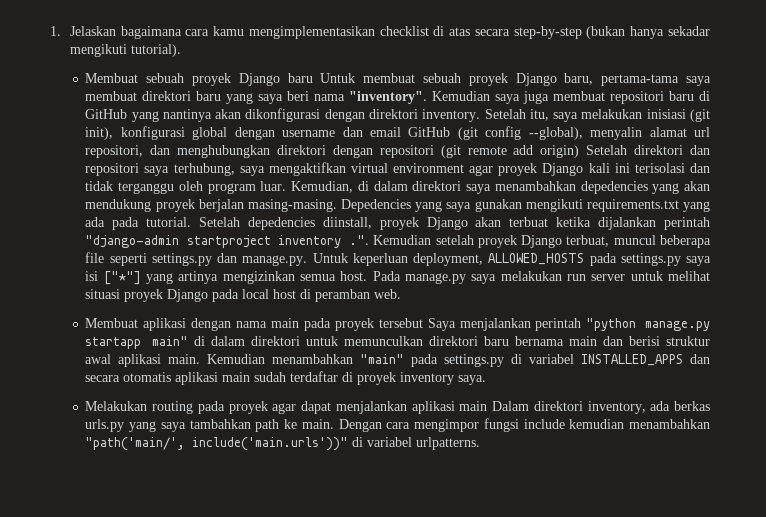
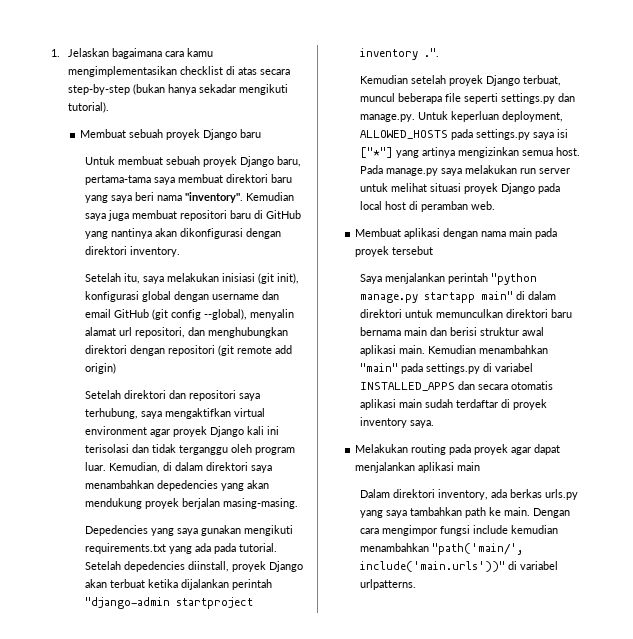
- Membuat sebuah proyek Django baru Untuk membuat sebuah proyek Django baru, pertama-tama saya membuat direktori baru yang saya beri nama "inventory".
+ Membuat sebuah proyek Django baru
+ Untuk membuat sebuah proyek Django baru, pertama-tama saya membuat direktori baru yang saya beri nama "inventory".
- Kemudian saya juga membuat repositori baru di GitHub yang nantinya akan dikonfigurasi dengan direktori inventory. Setelah itu, saya melakukan inisiasi (git init), konfigurasi global dengan username dan email GitHub (git config --global), menyalin alamat url repositori, dan menghubungkan direktori dengan repositori (git remote add origin) Setelah direktori dan repositori saya terhubung, saya mengaktifkan virtual environment agar proyek Django kali ini terisolasi dan tidak terganggu oleh program luar.
+ Kemudian saya juga membuat repositori baru di GitHub yang nantinya akan dikonfigurasi dengan direktori inventory.
+ Setelah itu, saya melakukan inisiasi (git init), konfigurasi global dengan username dan email GitHub (git config --global), menyalin alamat url repositori, dan menghubungkan direktori dengan repositori (git remote add origin)
+ Setelah direktori dan repositori saya terhubung, saya mengaktifkan virtual environment agar proyek Django kali ini terisolasi dan tidak terganggu oleh program luar.
- Kemudian, di dalam direktori saya menambahkan depedencies yang akan mendukung proyek berjalan masing-masing. Depedencies yang saya gunakan mengikuti requirements.txt yang ada pada tutorial.
+ Kemudian, di dalam direktori saya menambahkan depedencies yang akan mendukung proyek berjalan masing-masing.
+ Depedencies yang saya gunakan mengikuti requirements.txt yang ada pada tutorial.
- Setelah depedencies diinstall, proyek Django akan terbuat ketika dijalankan perintah "django-admin startproject inventory .". Kemudian setelah proyek Django terbuat, muncul beberapa file seperti settings.py dan manage.py. Untuk keperluan deployment, ALLOWED_HOSTS pada settings.py saya isi ["*"] yang artinya mengizinkan semua host.
+ Setelah depedencies diinstall, proyek Django akan terbuat ketika dijalankan perintah "django-admin startproject inventory .".
+ Kemudian setelah proyek Django terbuat, muncul beberapa file seperti settings.py dan manage.py. Untuk keperluan deployment, ALLOWED_HOSTS pada settings.py saya isi ["*"] yang artinya mengizinkan semua host.
- Membuat aplikasi dengan nama main pada proyek tersebut Saya menjalankan perintah "python manage.py startapp main" di dalam direktori untuk memunculkan direktori baru bernama main dan berisi struktur awal aplikasi main.
+ Membuat aplikasi dengan nama main pada proyek tersebut
+ Saya menjalankan perintah "python manage.py startapp main" di dalam direktori untuk memunculkan direktori baru bernama main dan berisi struktur awal aplikasi main.
- Melakukan routing pada proyek agar dapat menjalankan aplikasi main Dalam direktori inventory, ada berkas urls.py yang saya tambahkan path ke main.
+ Melakukan routing pada proyek agar dapat menjalankan aplikasi main
+ Dalam direktori inventory, ada berkas urls.py yang saya tambahkan path ke main.

